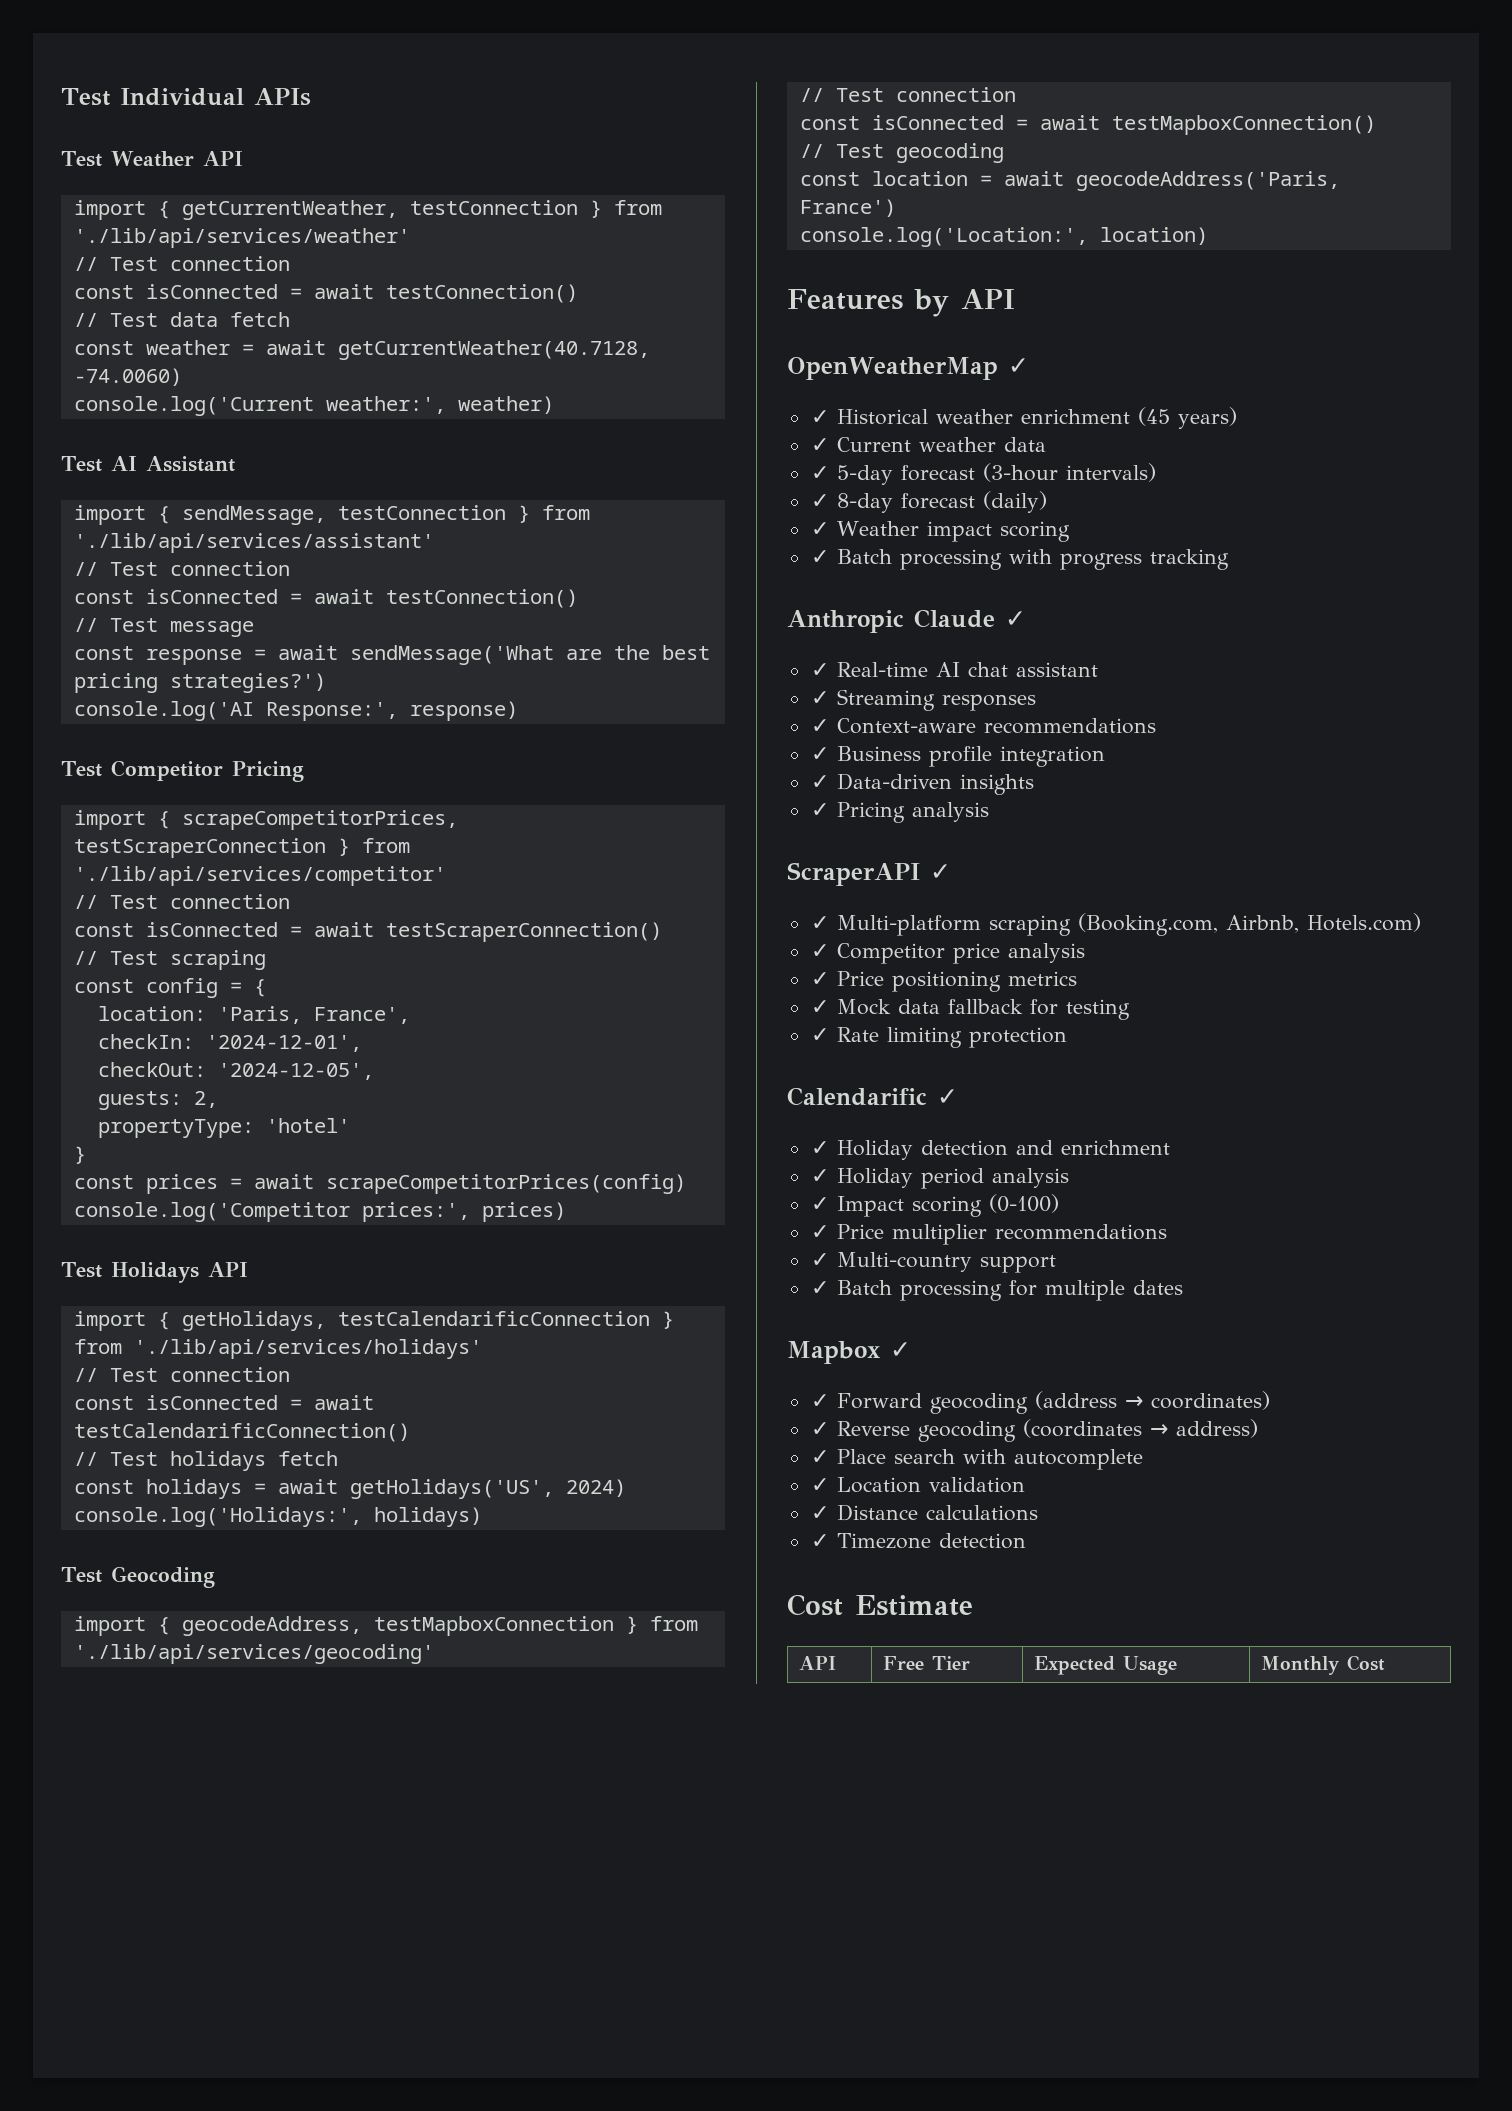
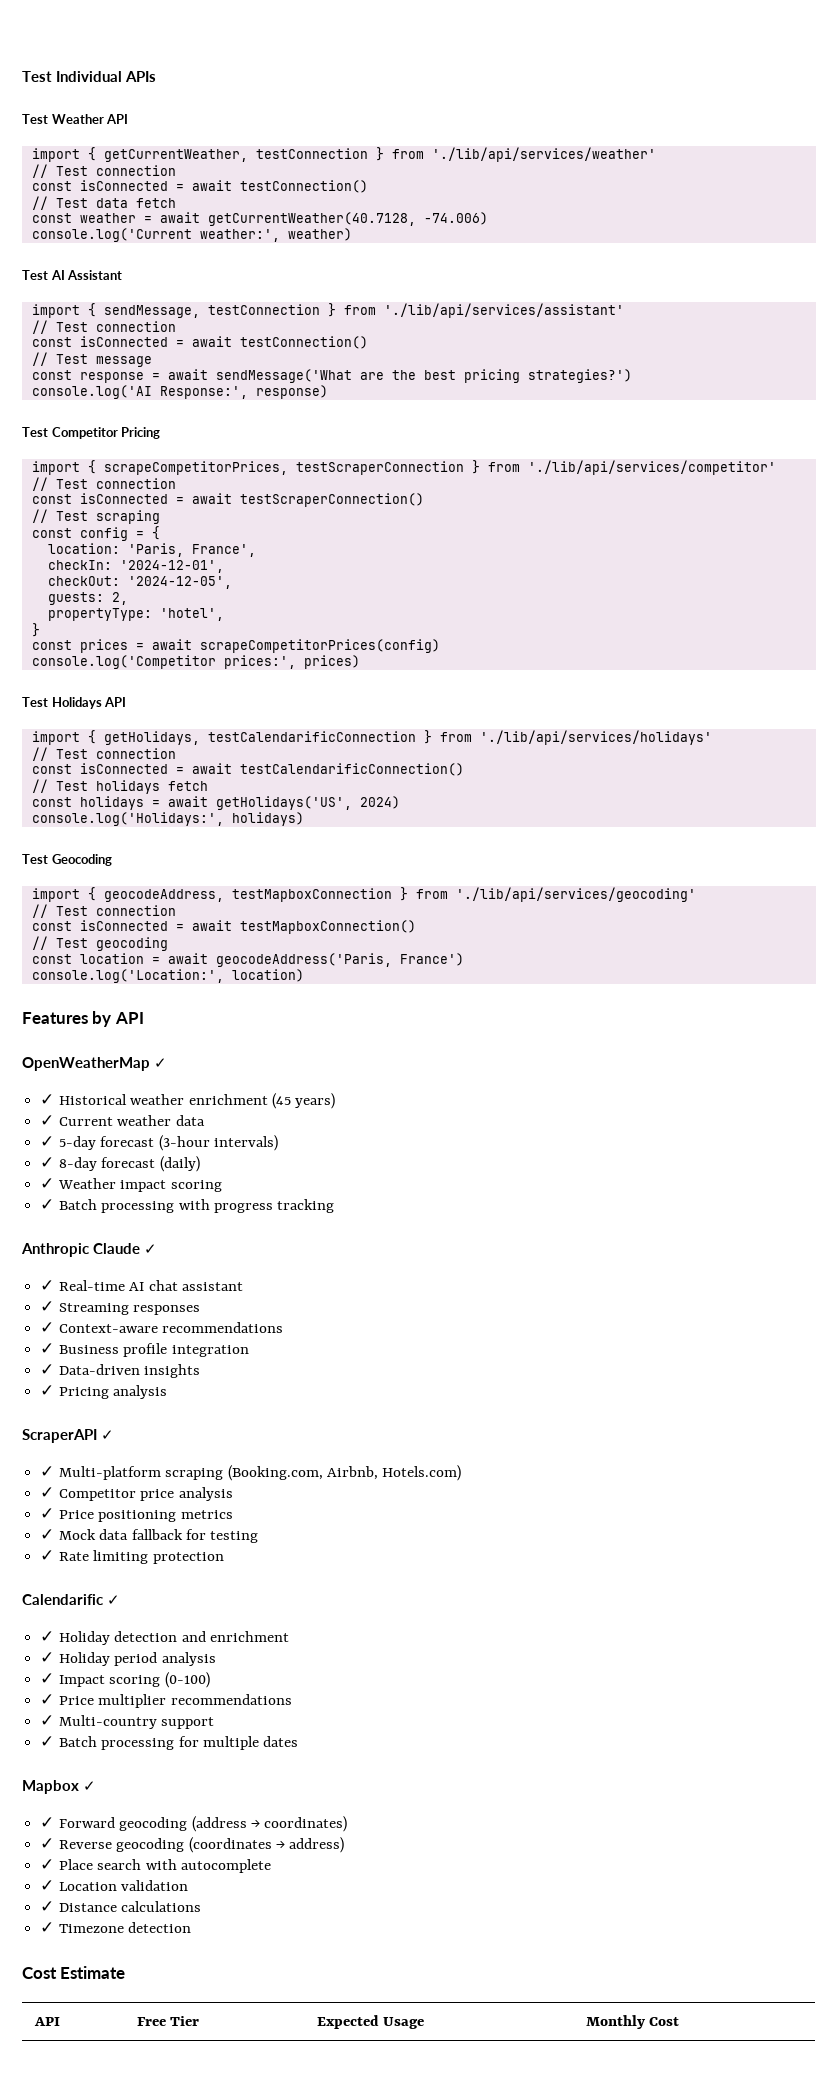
- const weather = await getCurrentWeather(40.7128, -74.0060)
+ const weather = await getCurrentWeather(40.7128, -74.006)
- propertyType: 'hotel'
+ propertyType: 'hotel',

